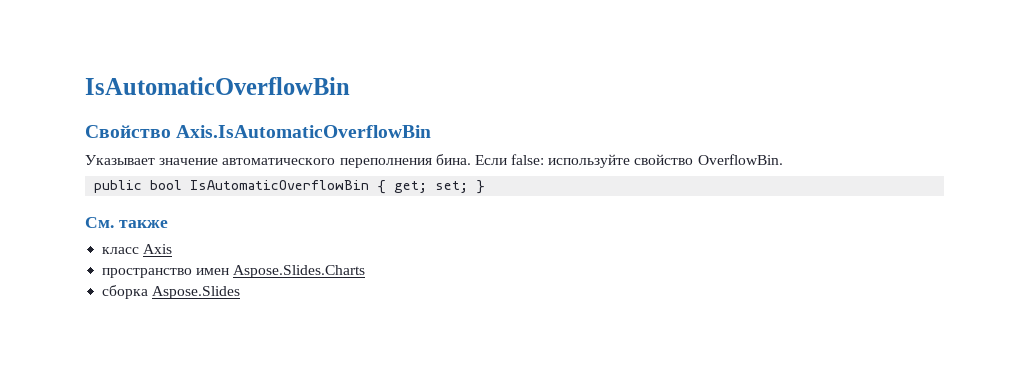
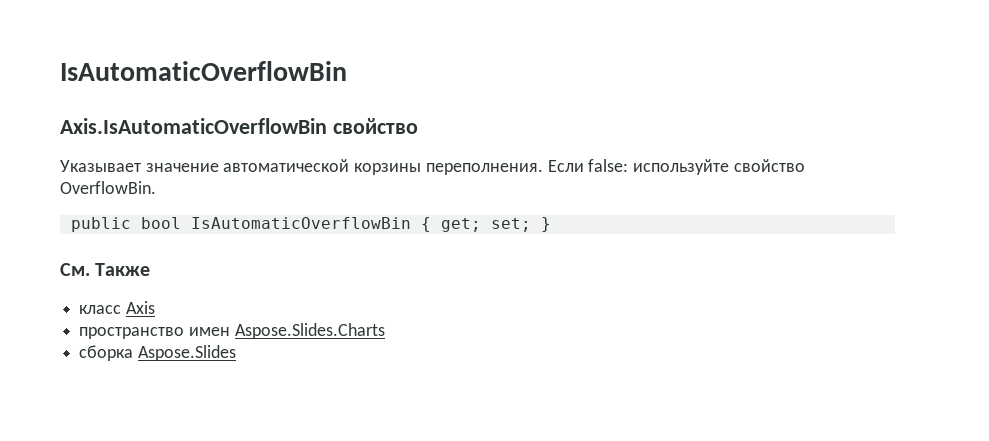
- Свойство Axis.IsAutomaticOverflowBin
+ Axis.IsAutomaticOverflowBin свойство
- Указывает значение автоматического переполнения бина.
+ Указывает значение автоматической корзины переполнения.
- См. также
+ См. Также

